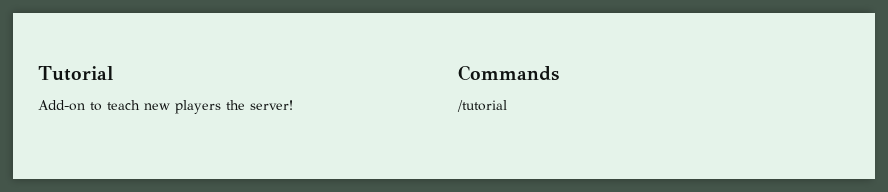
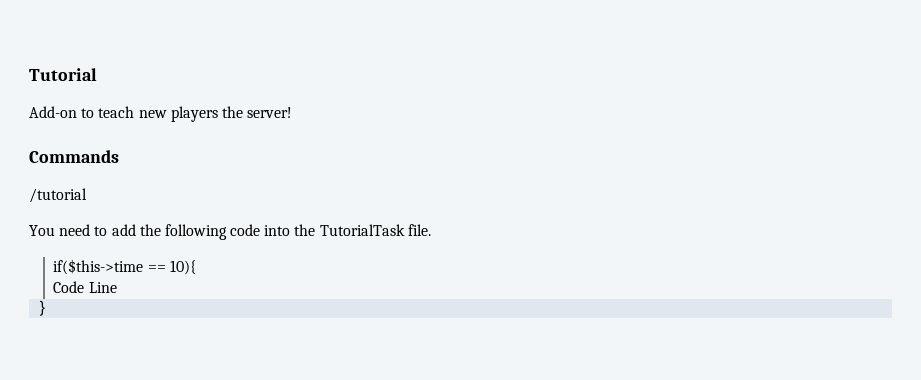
+ You need to add the following code into the TutorialTask file.
+ if($this->time == 10){
+ Code Line
+ }

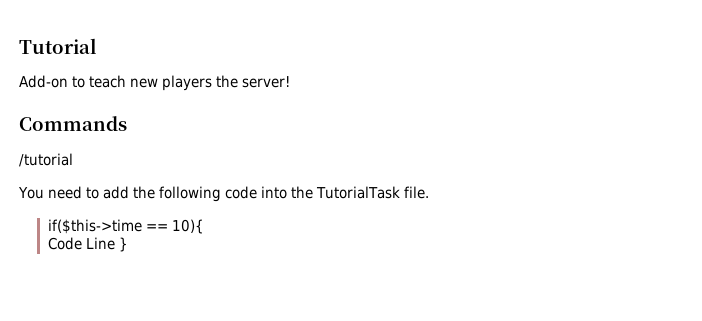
- Code Line
- }
+ Code Line }

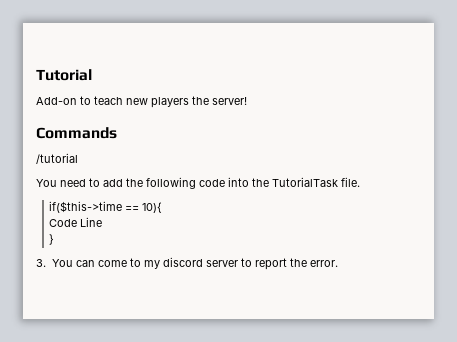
- Code Line }
+ Code Line
+ }
+ 3. You can come to my discord server to report the error.

